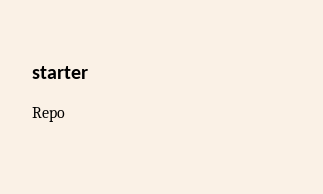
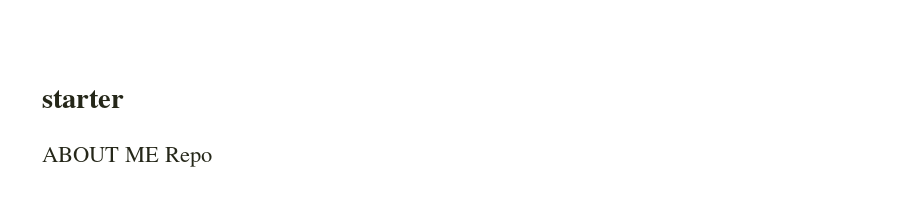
- Repo
+ ABOUT ME Repo

